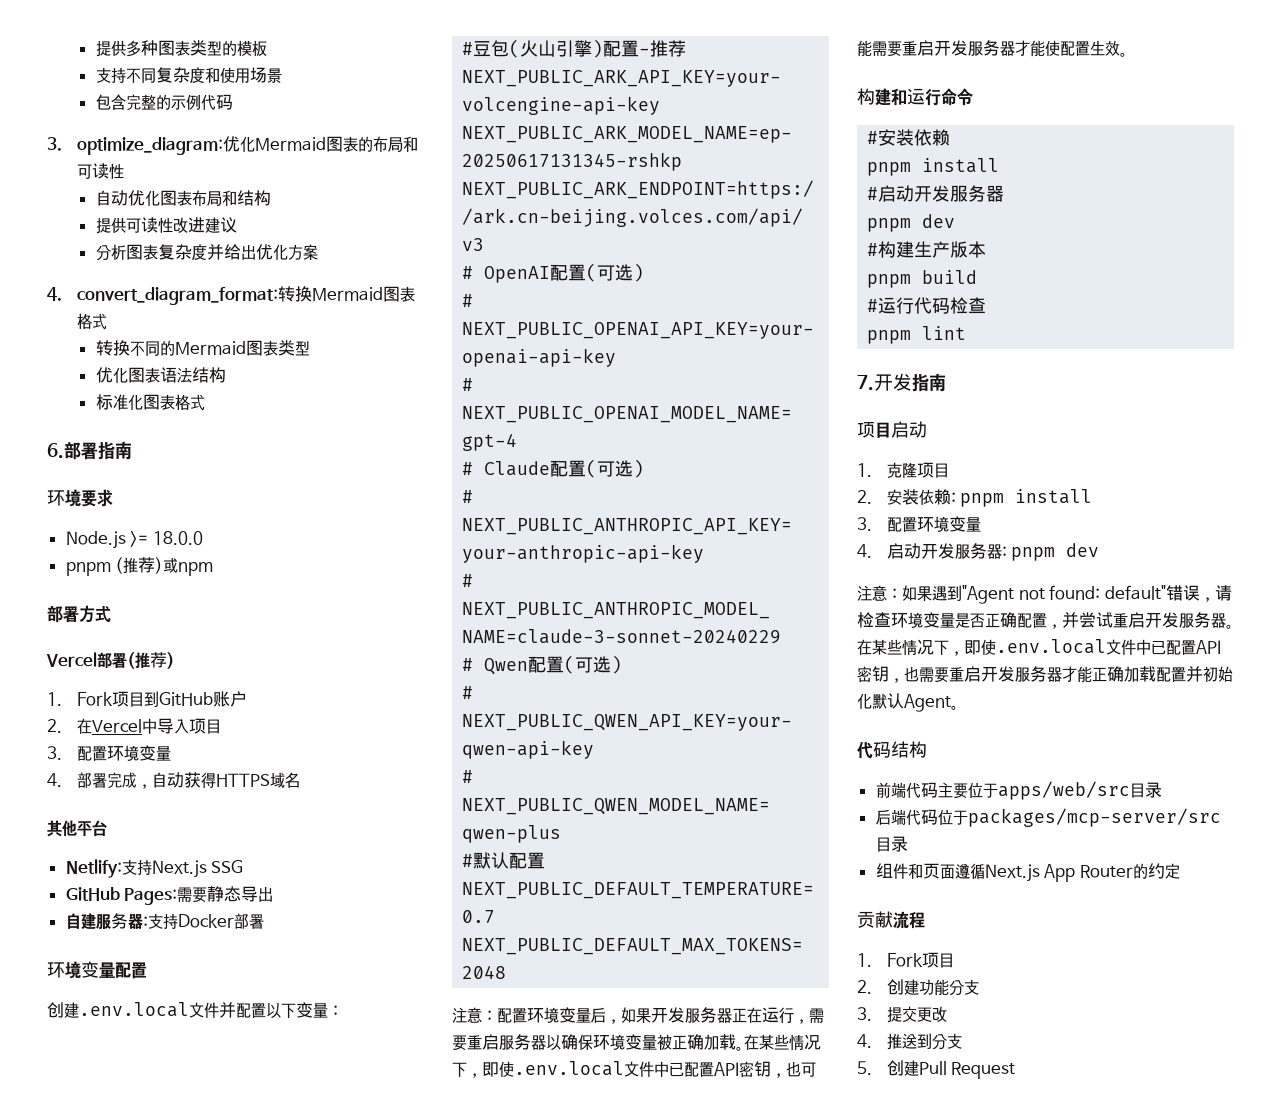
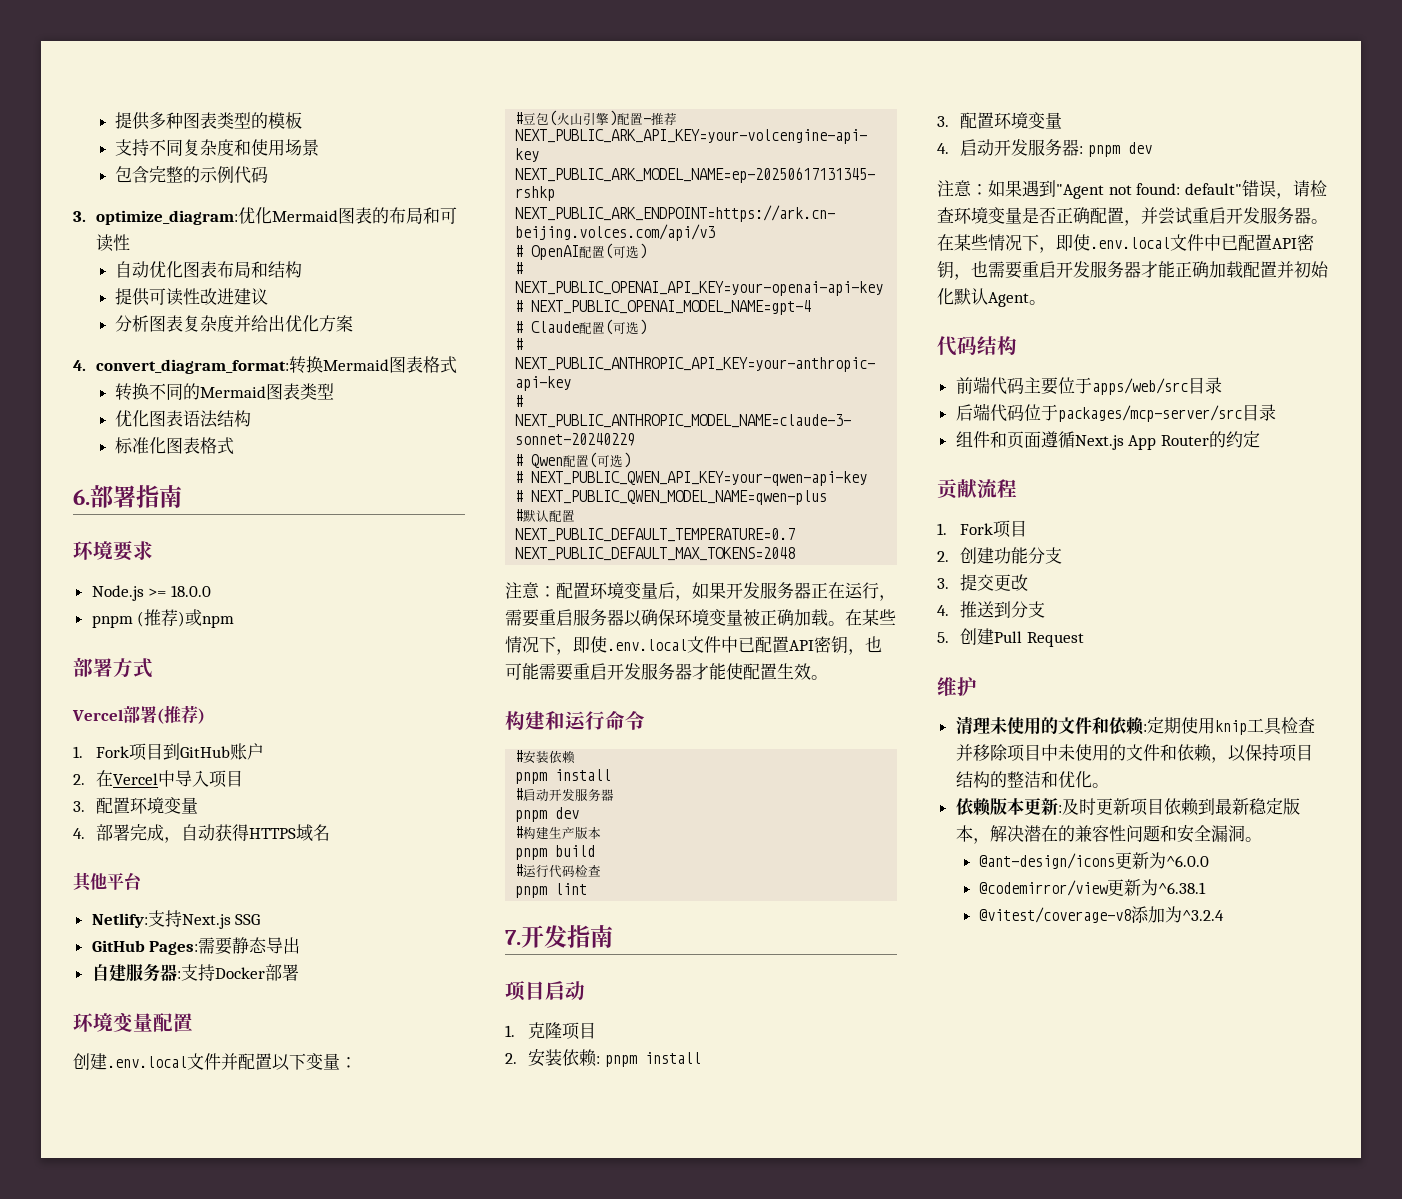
+ 维护
+ 清理未使用的文件和依赖:定期使用knip工具检查并移除项目中未使用的文件和依赖，以保持项目结构的整洁和优化。
+ 依赖版本更新:及时更新项目依赖到最新稳定版本，解决潜在的兼容性问题和安全漏洞。
+ @ant-design/icons更新为^6.0.0
+ @codemirror/view更新为^6.38.1
+ @vitest/coverage-v8添加为^3.2.4

